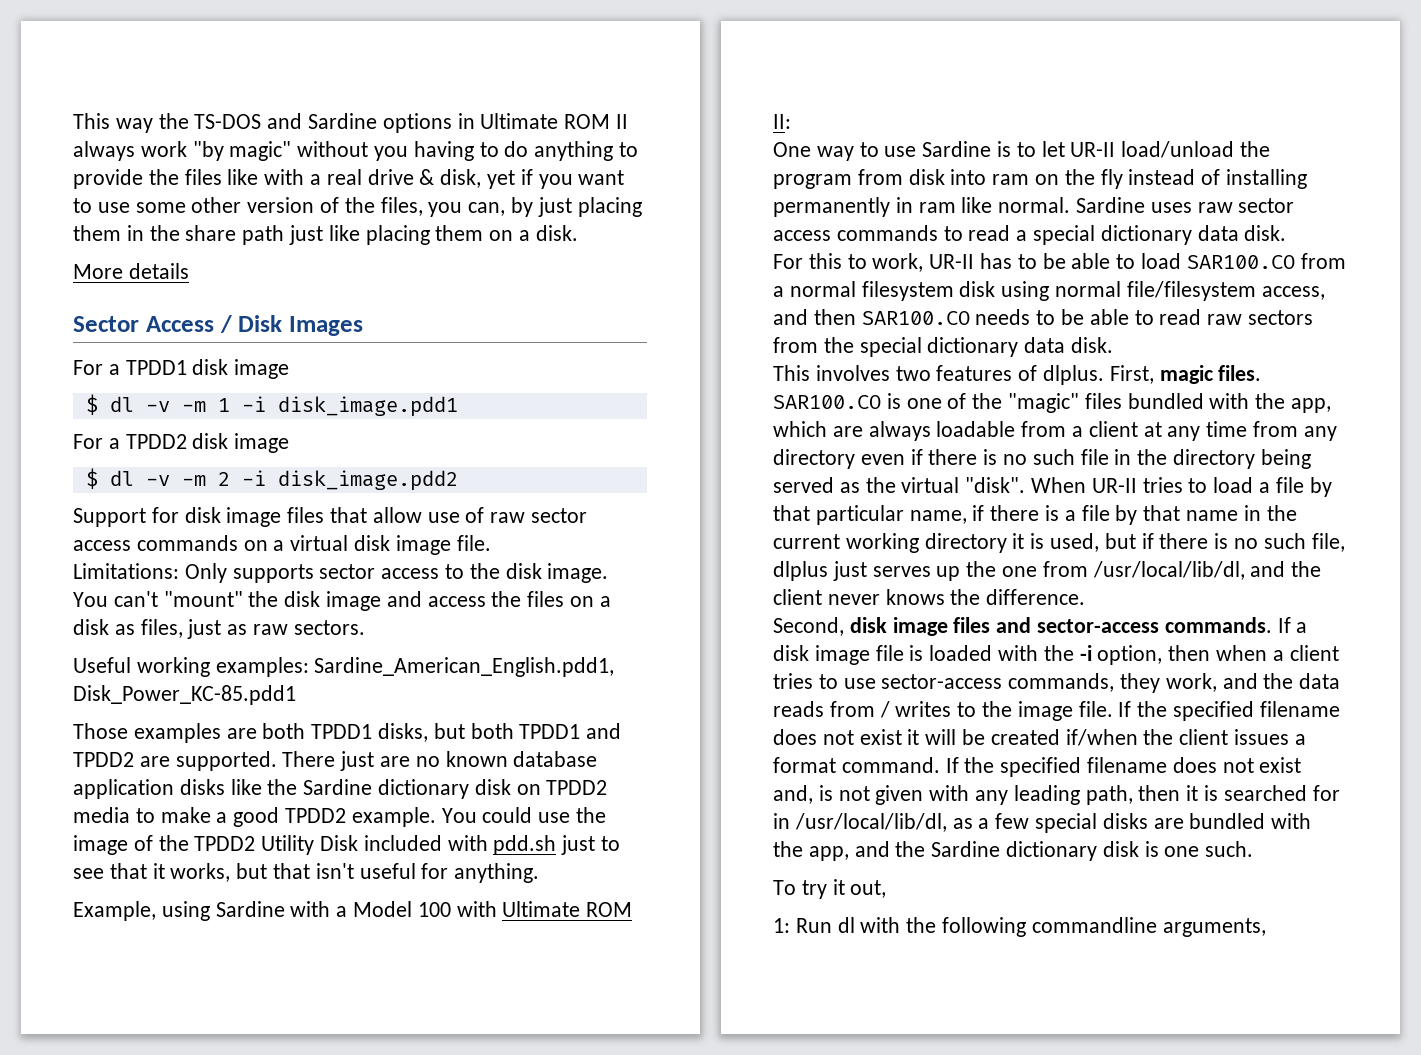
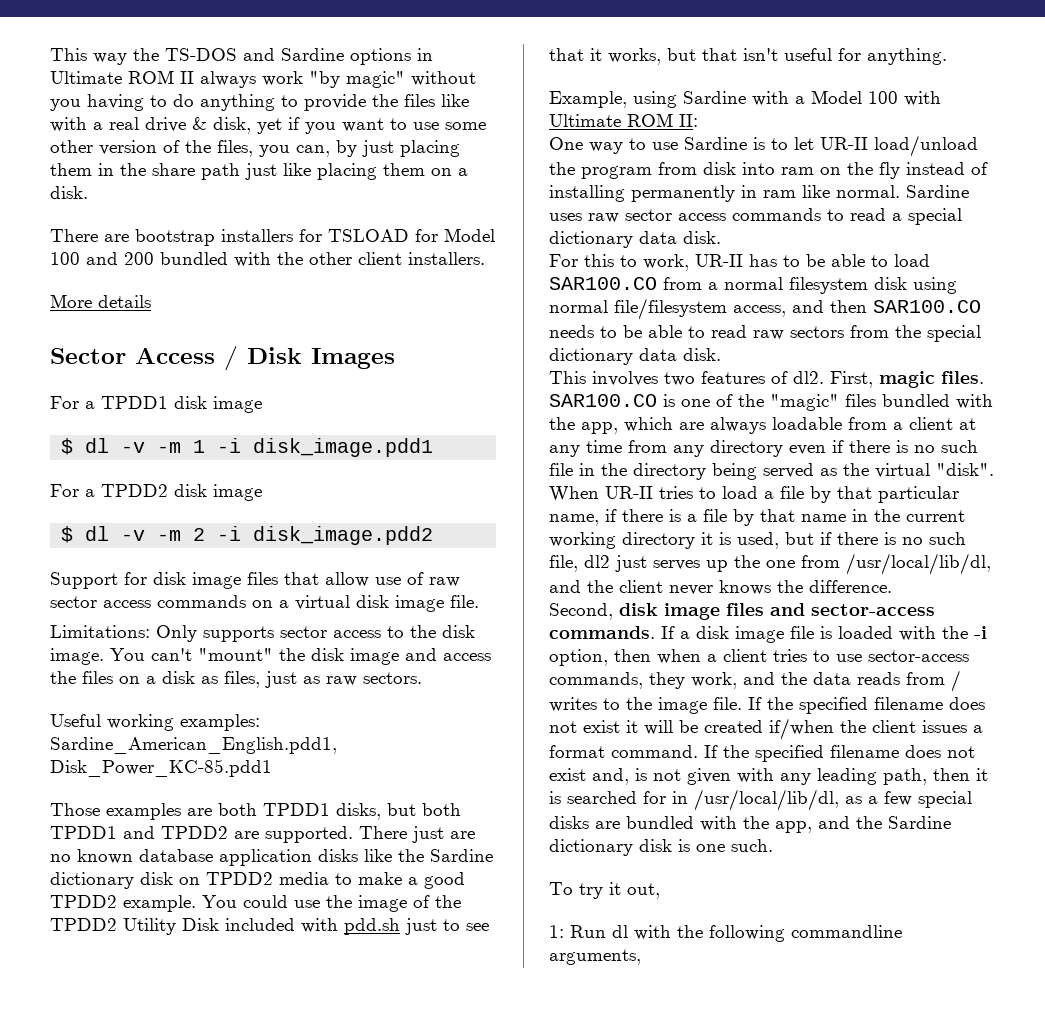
+ There are bootstrap installers for TSLOAD for Model 100 and 200 bundled with the other client installers.
- This involves two features of dlplus.
+ This involves two features of dl2.
- When UR-II tries to load a file by that particular name, if there is a file by that name in the current working directory it is used, but if there is no such file, dlplus just serves up the one from /usr/local/lib/dl, and the client never knows the difference.
+ When UR-II tries to load a file by that particular name, if there is a file by that name in the current working directory it is used, but if there is no such file, dl2 just serves up the one from /usr/local/lib/dl, and the client never knows the difference.

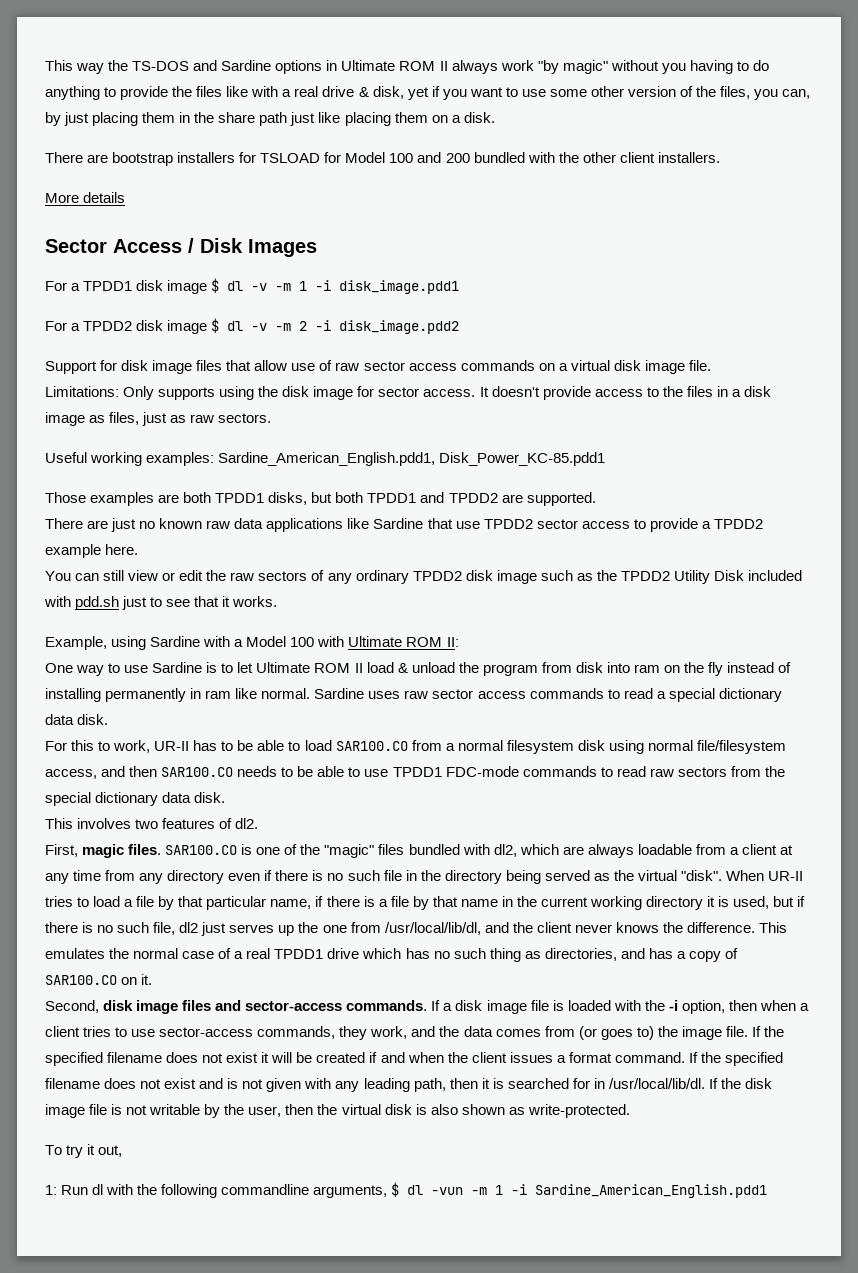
- For a TPDD1 disk image
- $ dl -v -m 1 -i disk_image.pdd1
+ For a TPDD1 disk image $ dl -v -m 1 -i disk_image.pdd1
- For a TPDD2 disk image
- $ dl -v -m 2 -i disk_image.pdd2
+ For a TPDD2 disk image $ dl -v -m 2 -i disk_image.pdd2
- Limitations: Only supports sector access to the disk image. You can't "mount" the disk image and access the files on a disk as files, just as raw sectors.
+ Limitations: Only supports using the disk image for sector access. It doesn't provide access to the files in a disk image as files, just as raw sectors.
- Those examples are both TPDD1 disks, but both TPDD1 and TPDD2 are supported. There just are no known database application disks like the Sardine dictionary disk on TPDD2 media to make a good TPDD2 example. You could use the image of the TPDD2 Utility Disk included with pdd.sh just to see that it works, but that isn't useful for anything.
+ Those examples are both TPDD1 disks, but both TPDD1 and TPDD2 are supported.
+ There are just no known raw data applications like Sardine that use TPDD2 sector access to provide a TPDD2 example here.
+ You can still view or edit the raw sectors of any ordinary TPDD2 disk image such as the TPDD2 Utility Disk included with pdd.sh just to see that it works.
- One way to use Sardine is to let UR-II load/unload the program from disk into ram on the fly instead of installing permanently in ram like normal.
+ One way to use Sardine is to let Ultimate ROM II load & unload the program from disk into ram on the fly instead of installing permanently in ram like normal.
- For this to work, UR-II has to be able to load SAR100.CO from a normal filesystem disk using normal file/filesystem access, and then SAR100.CO needs to be able to read raw sectors from the special dictionary data disk.
+ For this to work, UR-II has to be able to load SAR100.CO from a normal filesystem disk using normal file/filesystem access, and then SAR100.CO needs to be able to use TPDD1 FDC-mode commands to read raw sectors from the special dictionary data disk.
- This involves two features of dl2. First, magic files.
+ This involves two features of dl2.
+ First, magic files.
- SAR100.CO is one of the "magic" files bundled with the app, which are always loadable from a client at any time from any directory even if there is no such file in the directory being served as the virtual "disk".
+ SAR100.CO is one of the "magic" files bundled with dl2, which are always loadable from a client at any time from any directory even if there is no such file in the directory being served as the virtual "disk".
+ This emulates the normal case of a real TPDD1 drive which has no such thing as directories, and has a copy of SAR100.CO on it.
- If a disk image file is loaded with the -i option, then when a client tries to use sector-access commands, they work, and the data reads from / writes to the image file.
+ If a disk image file is loaded with the -i option, then when a client tries to use sector-access commands, they work, and the data comes from (or goes to) the image file.
- If the specified filename does not exist it will be created if/when the client issues a format command.
+ If the specified filename does not exist it will be created if and when the client issues a format command.
- If the specified filename does not exist and, is not given with any leading path, then it is searched for in /usr/local/lib/dl, as a few special disks are bundled with the app, and the Sardine dictionary disk is one such.
+ If the specified filename does not exist and is not given with any leading path, then it is searched for in /usr/local/lib/dl. If the disk image file is not writable by the user, then the virtual disk is also shown as write-protected.
- 1: Run dl with the following commandline arguments,
+ 1: Run dl with the following commandline arguments, $ dl -vun -m 1 -i Sardine_American_English.pdd1

